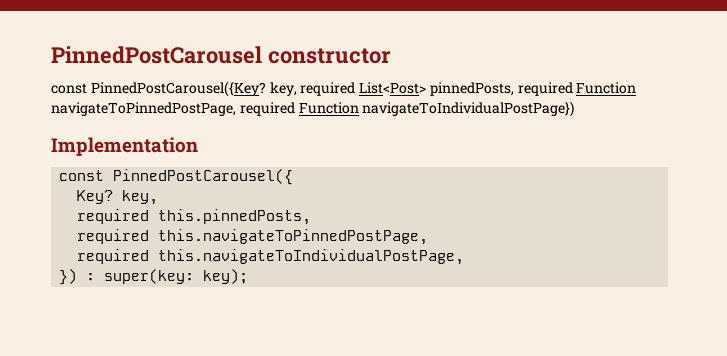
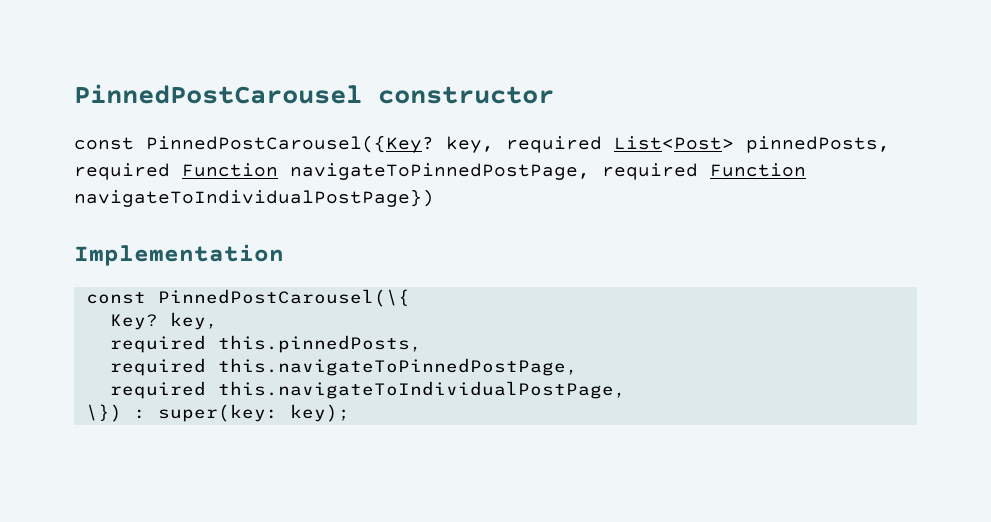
- const PinnedPostCarousel({
+ const PinnedPostCarousel(\{
- }) : super(key: key);
+ \}) : super(key: key);

